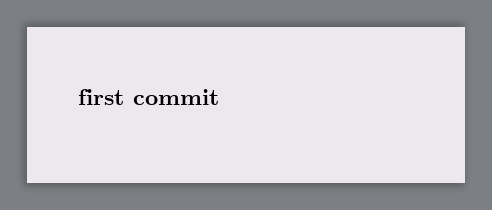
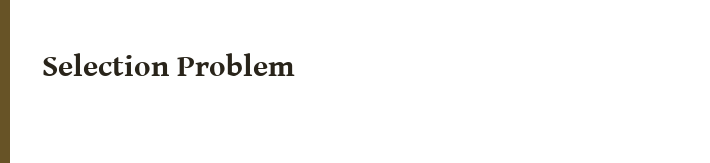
- first commit
+ Selection Problem

